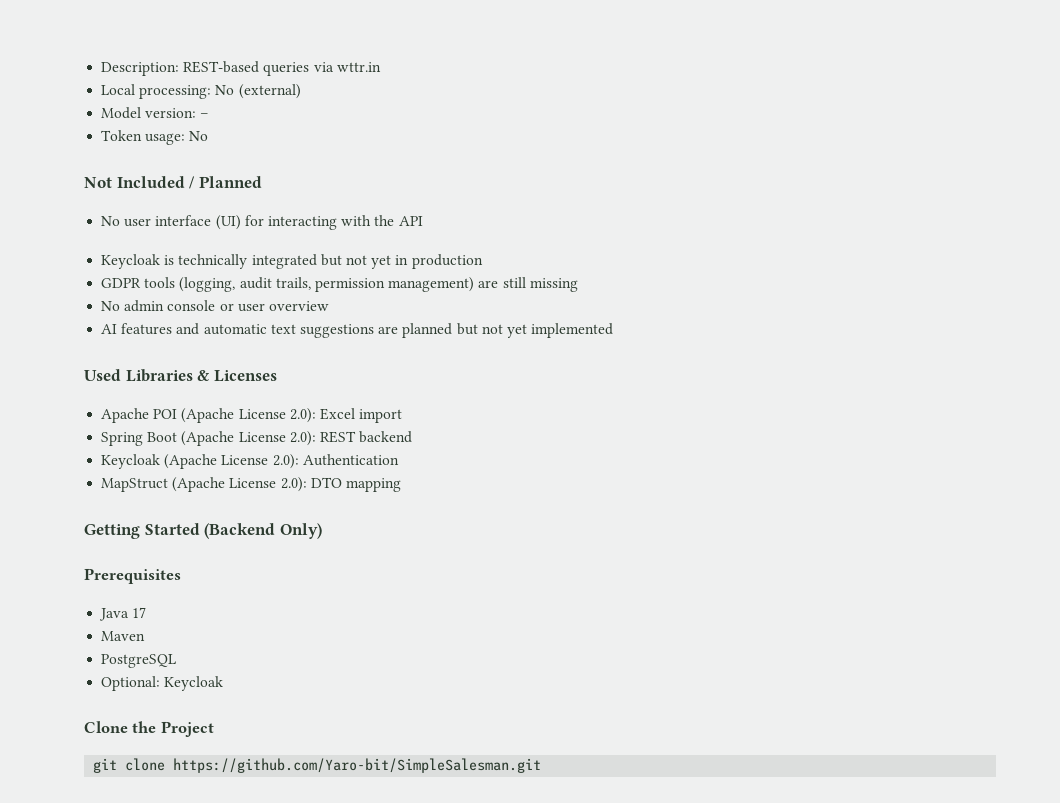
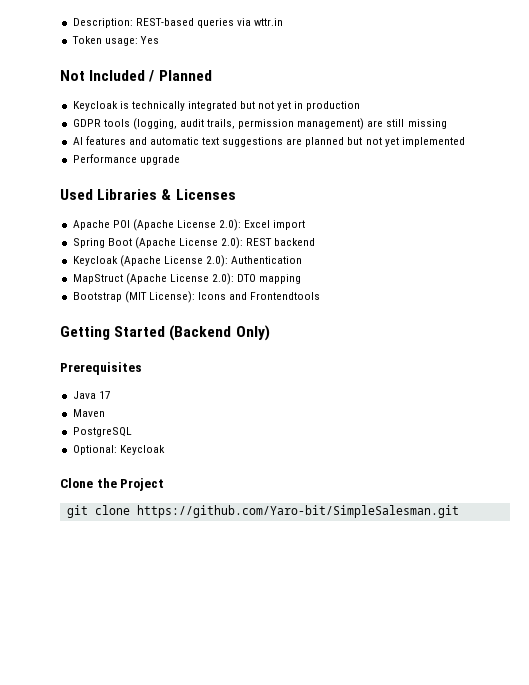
- Local processing: No (external)
- Model version: –
- Token usage: No
+ Token usage: Yes
- No user interface (UI) for interacting with the API
- No admin console or user overview
+ Performance upgrade
+ Bootstrap (MIT License): Icons and Frontendtools

